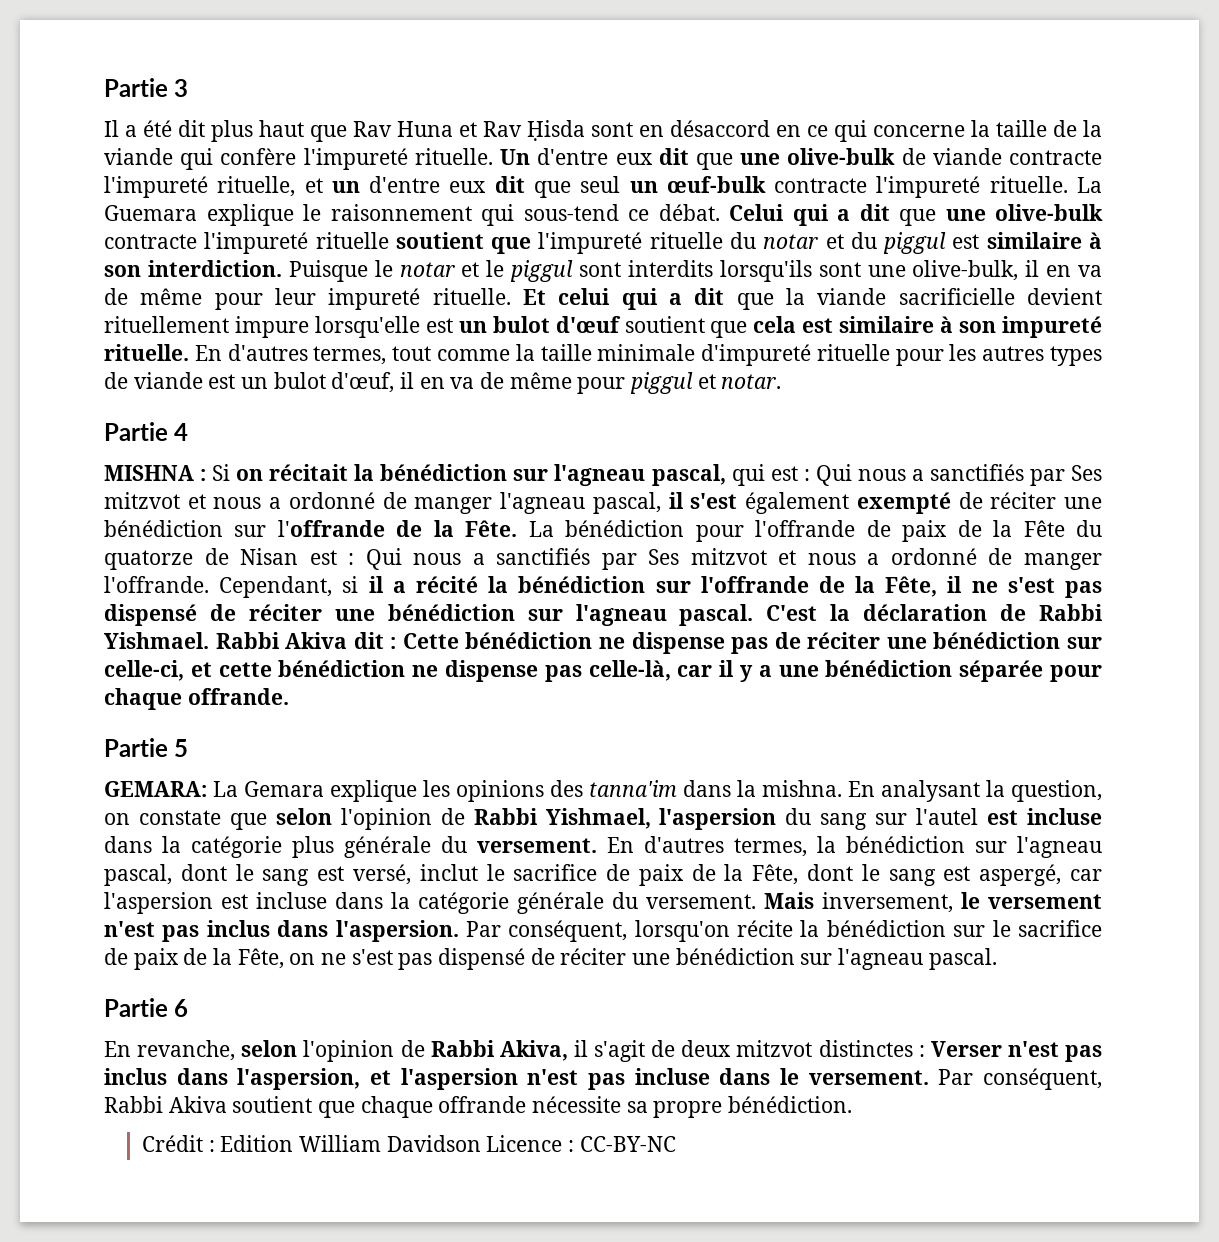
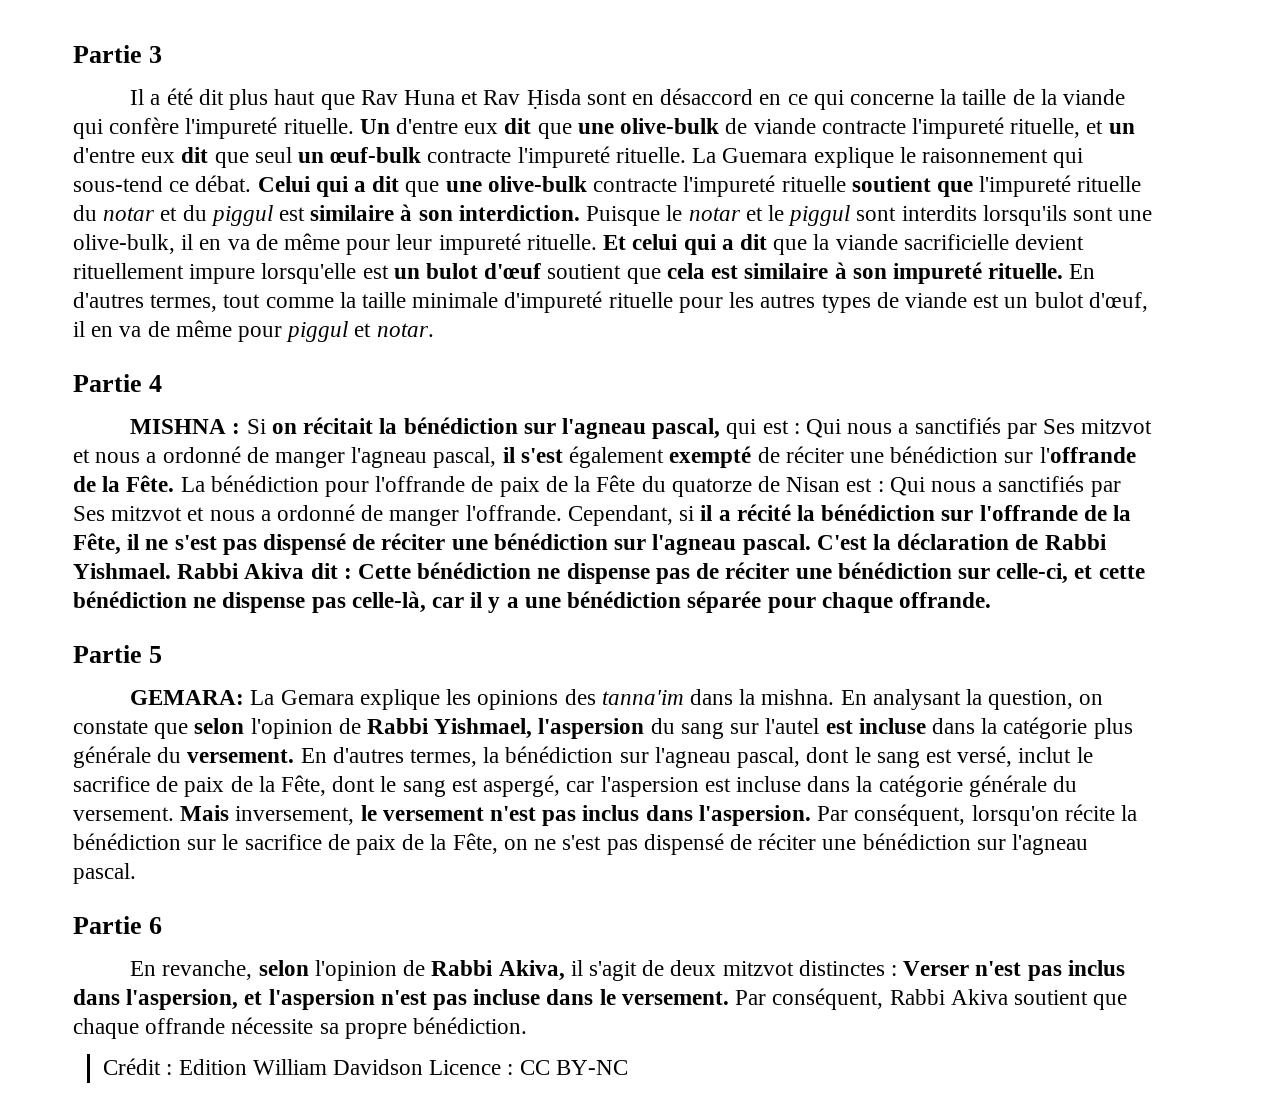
- Crédit : Edition William Davidson Licence : CC-BY-NC
+ Crédit : Edition William Davidson Licence : CC BY-NC

